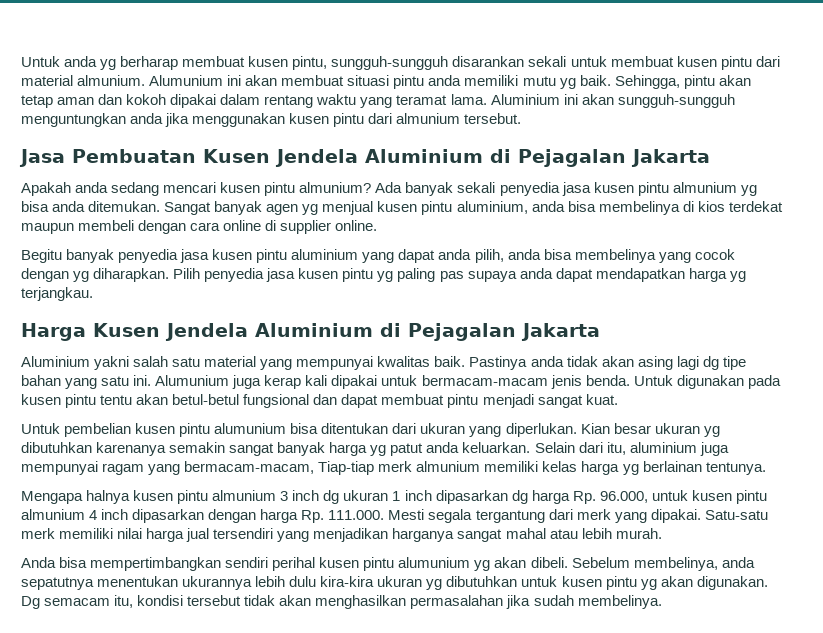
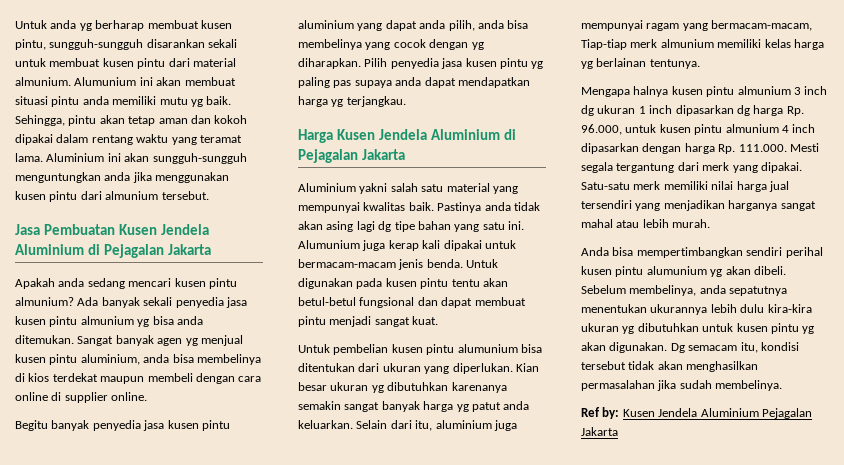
+ Ref by: Kusen Jendela Aluminium Pejagalan Jakarta

